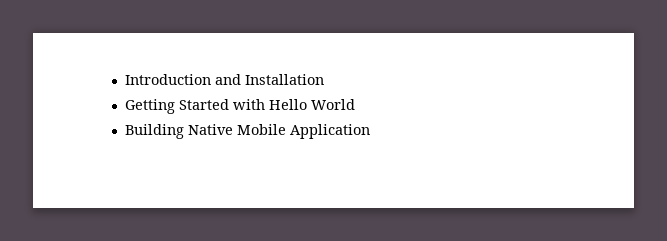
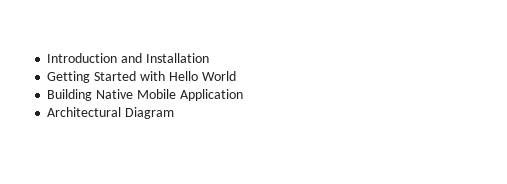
+ Architectural Diagram

